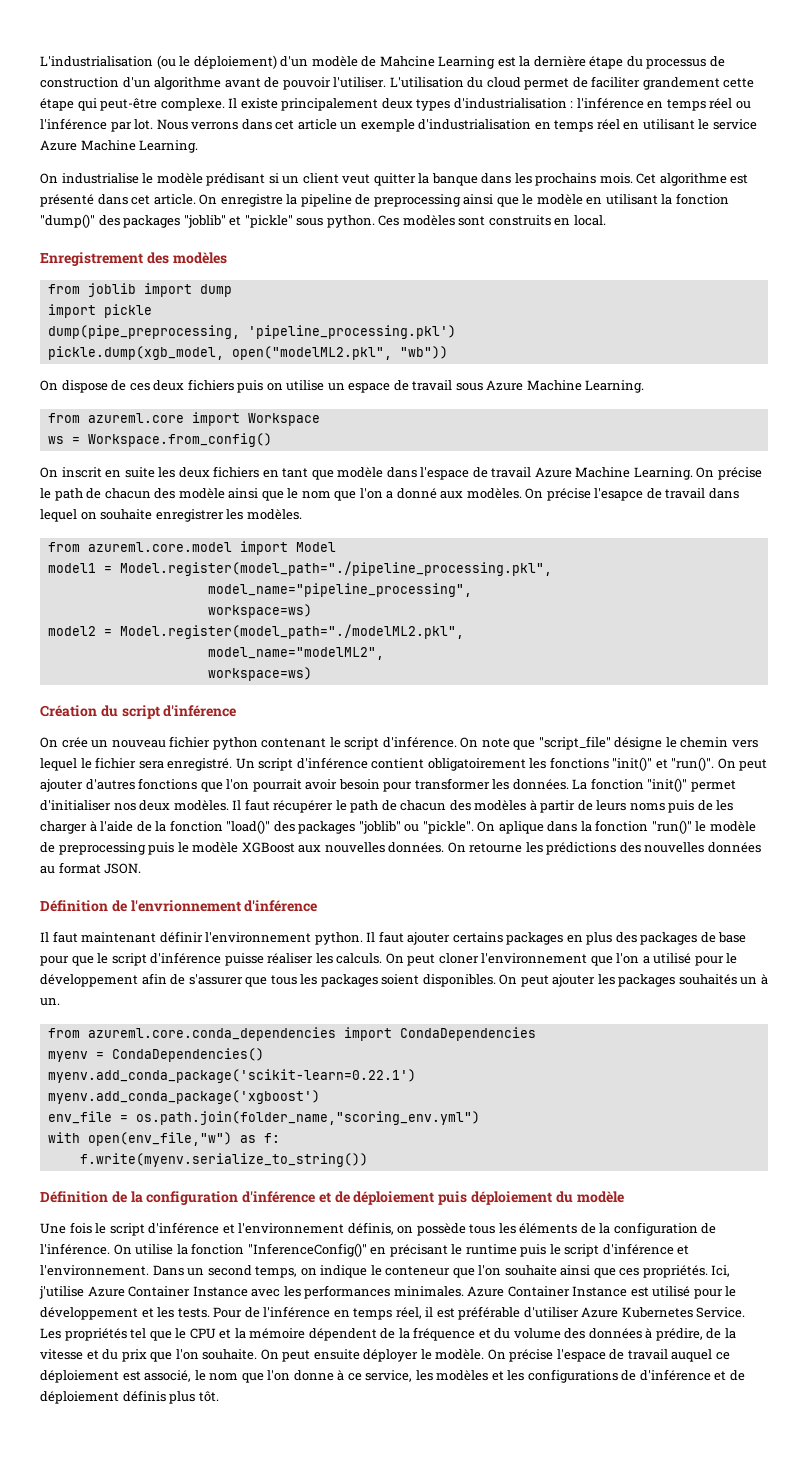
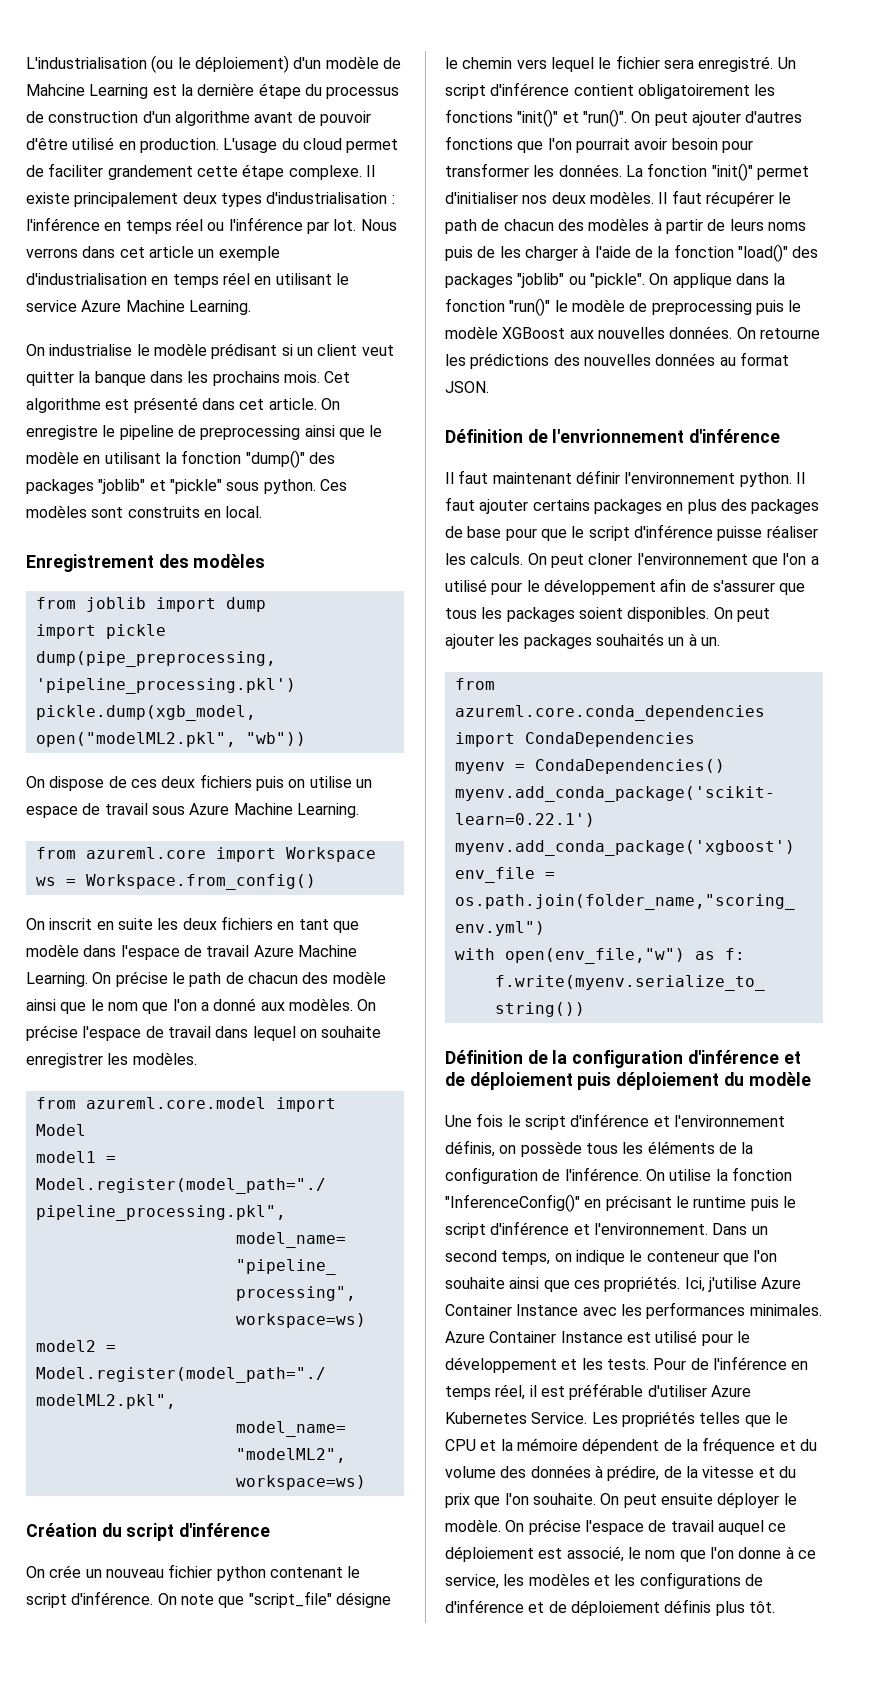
- L'industrialisation (ou le déploiement) d'un modèle de Mahcine Learning est la dernière étape du processus de construction d'un algorithme avant de pouvoir l'utiliser. L'utilisation du cloud permet de faciliter grandement cette étape qui peut-être complexe.
+ L'industrialisation (ou le déploiement) d'un modèle de Mahcine Learning est la dernière étape du processus de construction d'un algorithme avant de pouvoir d'être utilisé en production. L'usage du cloud permet de faciliter grandement cette étape complexe.
- On enregistre la pipeline de preprocessing ainsi que le modèle en utilisant la fonction "dump()" des packages "joblib" et "pickle" sous python.
+ On enregistre le pipeline de preprocessing ainsi que le modèle en utilisant la fonction "dump()" des packages "joblib" et "pickle" sous python.
- On précise l'esapce de travail dans lequel on souhaite enregistrer les modèles.
+ On précise l'espace de travail dans lequel on souhaite enregistrer les modèles.
- On aplique dans la fonction "run()" le modèle de preprocessing puis le modèle XGBoost aux nouvelles données.
+ On applique dans la fonction "run()" le modèle de preprocessing puis le modèle XGBoost aux nouvelles données.
- Les propriétés tel que le CPU et la mémoire dépendent de la fréquence et du volume des données à prédire, de la vitesse et du prix que l'on souhaite.
+ Les propriétés telles que le CPU et la mémoire dépendent de la fréquence et du volume des données à prédire, de la vitesse et du prix que l'on souhaite.

